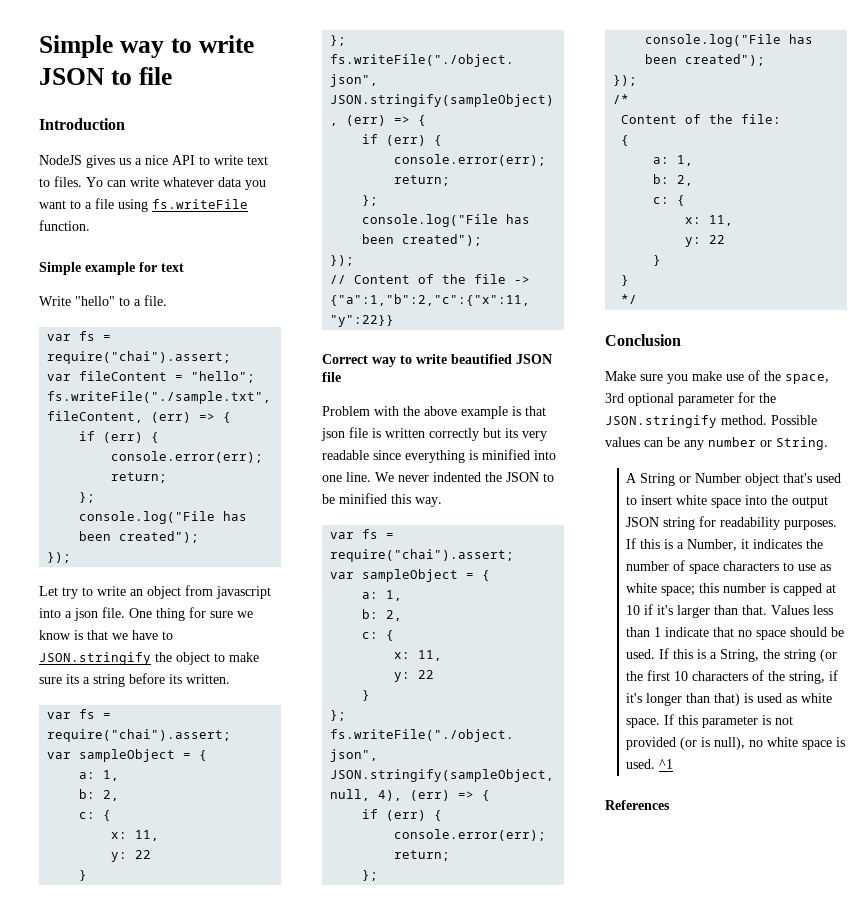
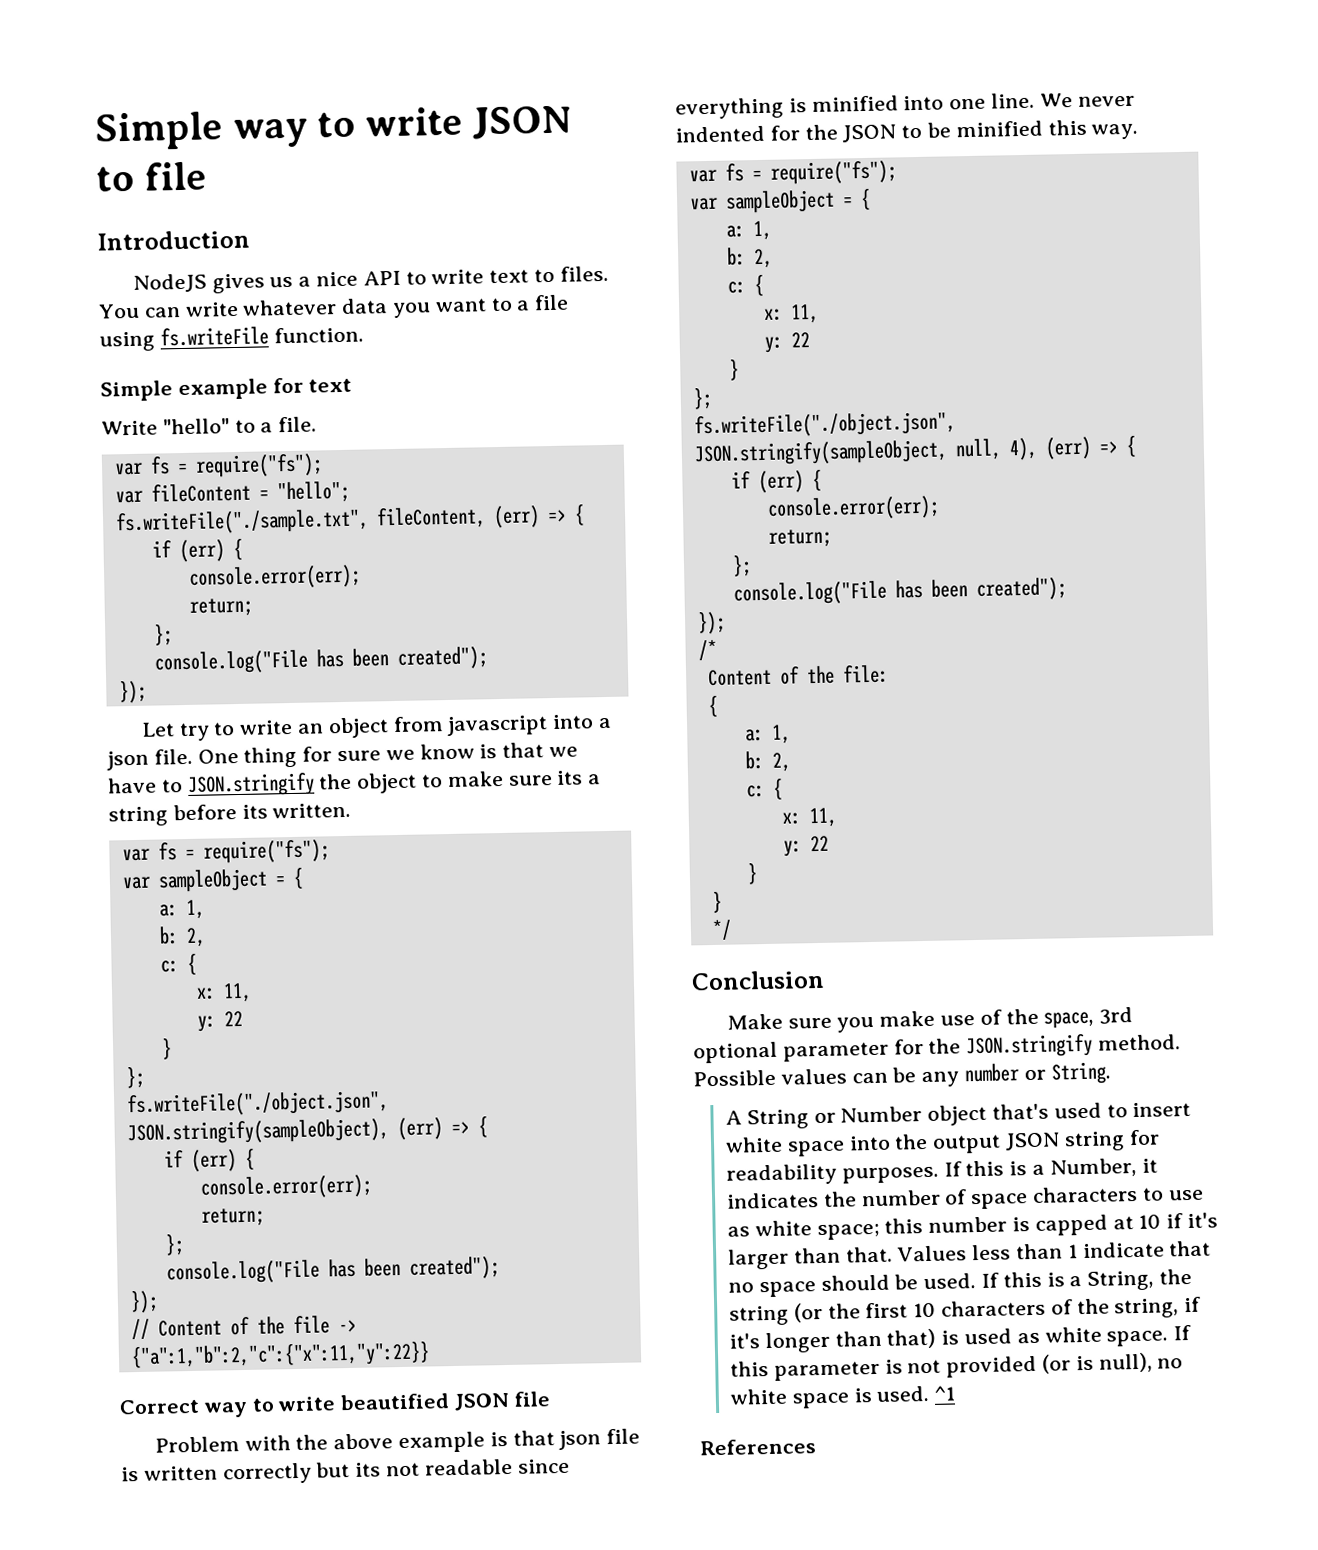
- Yo can write whatever data you want to a file using fs.writeFile function.
+ You can write whatever data you want to a file using fs.writeFile function.
  Write "hello" to a file.
- var fs = require("chai").assert;
+ var fs = require("fs");
  One thing for sure we know is that we have to JSON.stringify the object to make sure its a string before its written.
- var fs = require("chai").assert;
+ var fs = require("fs");
- Problem with the above example is that json file is written correctly but its very readable since everything is minified into one line.
+ Problem with the above example is that json file is written correctly but its not readable since everything is minified into one line.
- We never indented the JSON to be minified this way.
- var fs = require("chai").assert;
+ We never indented for the JSON to be minified this way.
+ var fs = require("fs");

